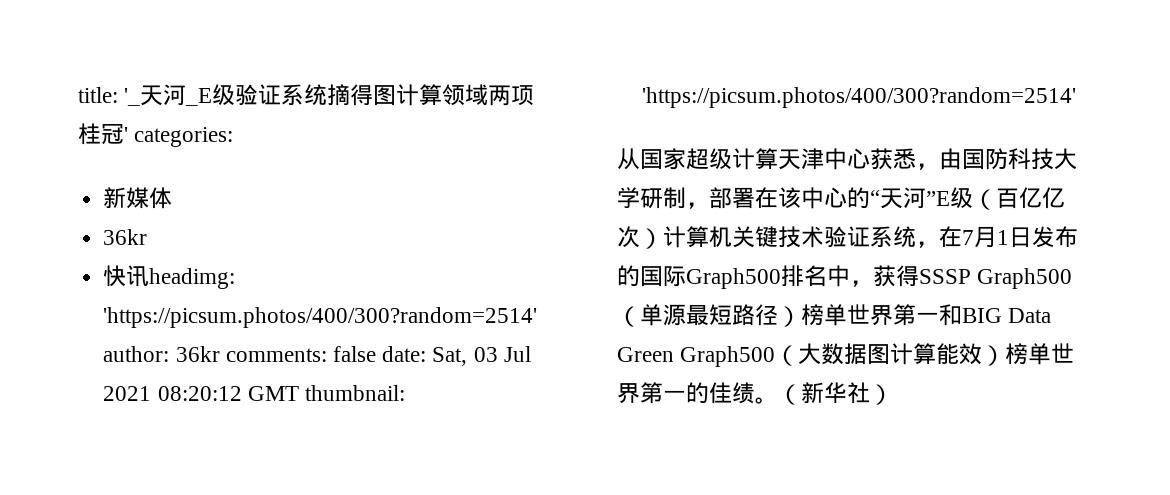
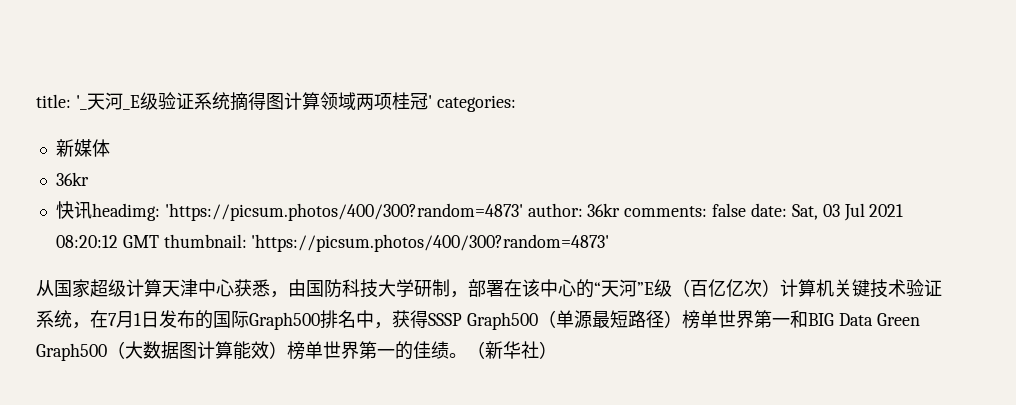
- 快讯headimg: 'https://picsum.photos/400/300?random=2514' author: 36kr comments: false date: Sat, 03 Jul 2021 08:20:12 GMT thumbnail: 'https://picsum.photos/400/300?random=2514'
+ 快讯headimg: 'https://picsum.photos/400/300?random=4873' author: 36kr comments: false date: Sat, 03 Jul 2021 08:20:12 GMT thumbnail: 'https://picsum.photos/400/300?random=4873'

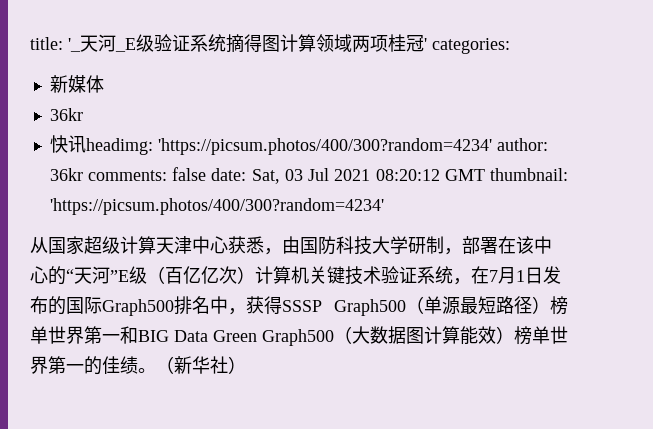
- 快讯headimg: 'https://picsum.photos/400/300?random=4873' author: 36kr comments: false date: Sat, 03 Jul 2021 08:20:12 GMT thumbnail: 'https://picsum.photos/400/300?random=4873'
+ 快讯headimg: 'https://picsum.photos/400/300?random=4234' author: 36kr comments: false date: Sat, 03 Jul 2021 08:20:12 GMT thumbnail: 'https://picsum.photos/400/300?random=4234'

